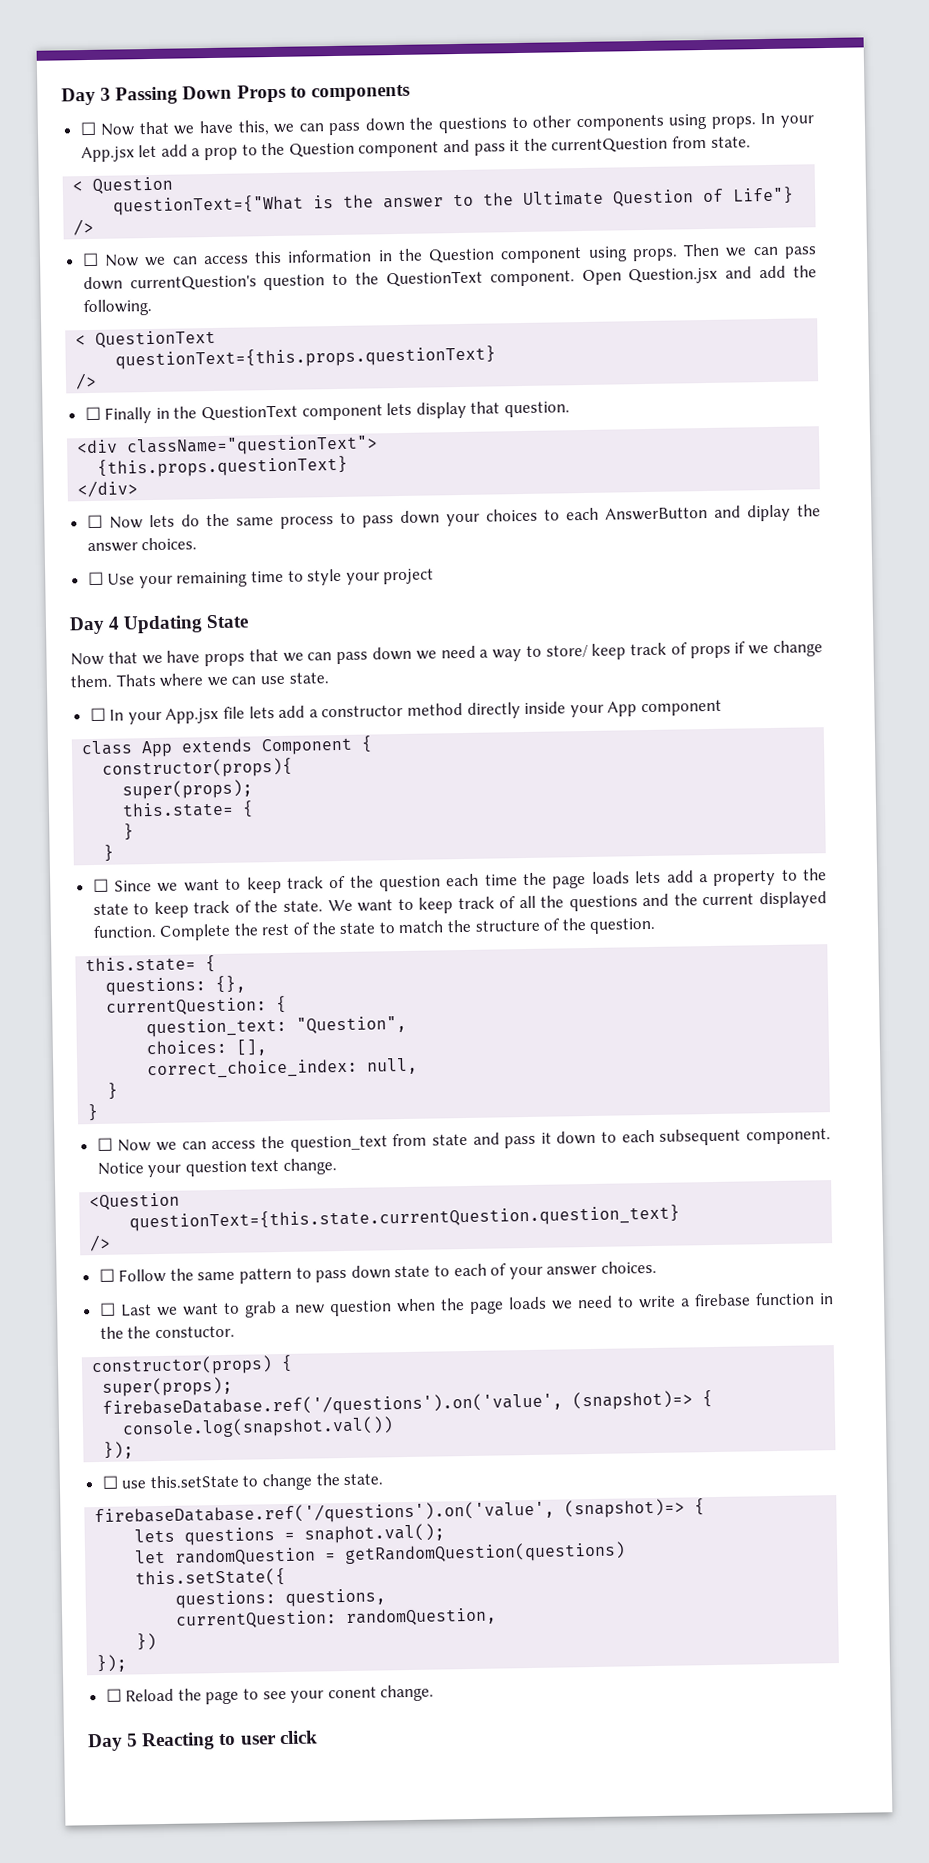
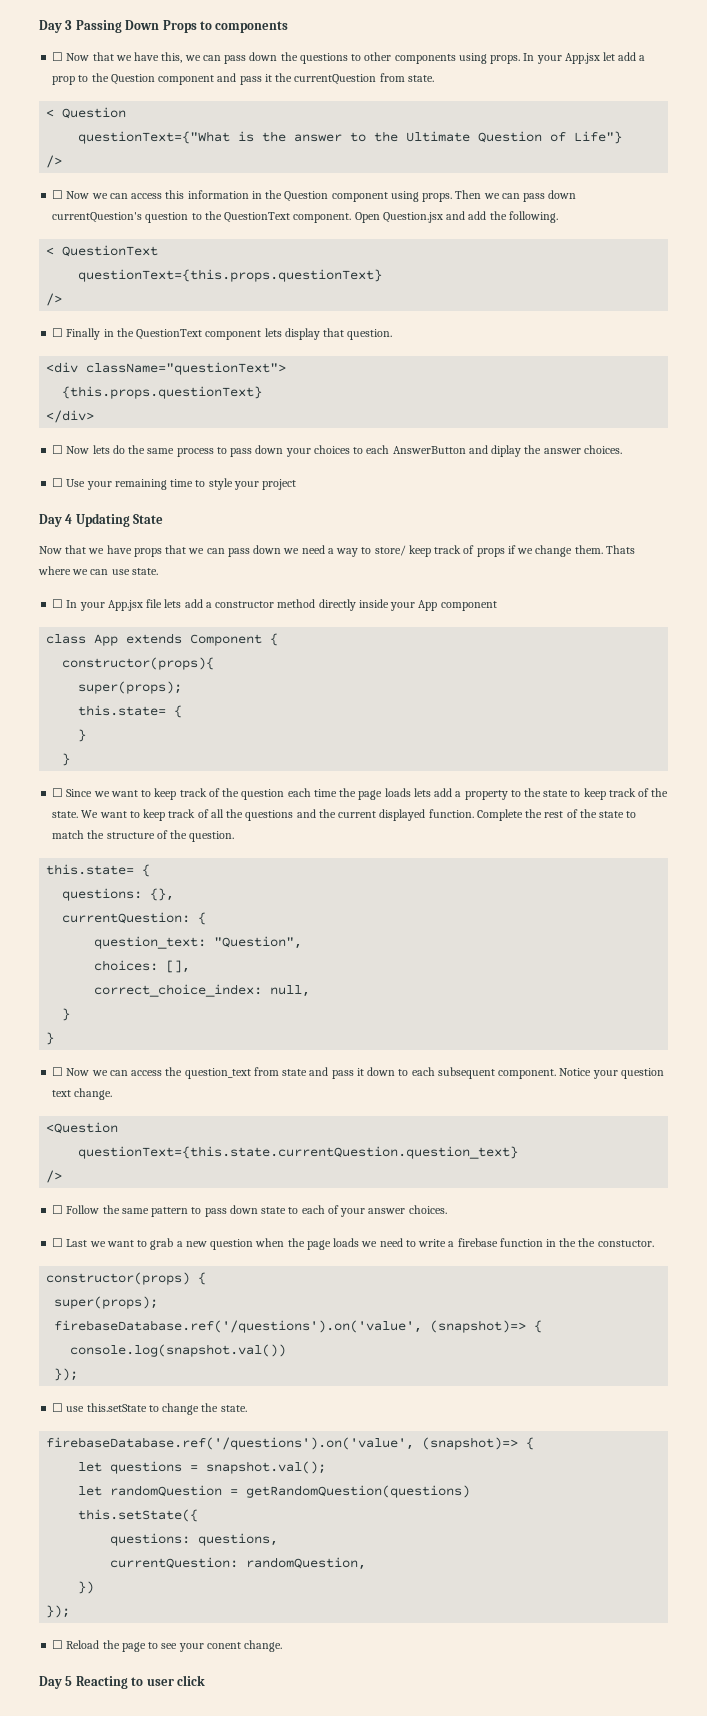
- lets questions = snaphot.val();
+ let questions = snapshot.val();

